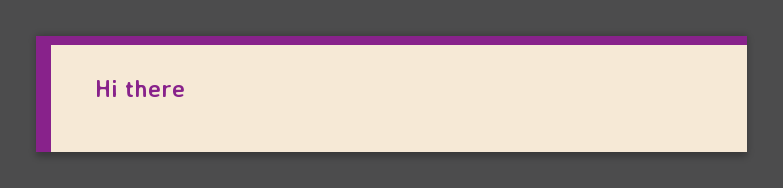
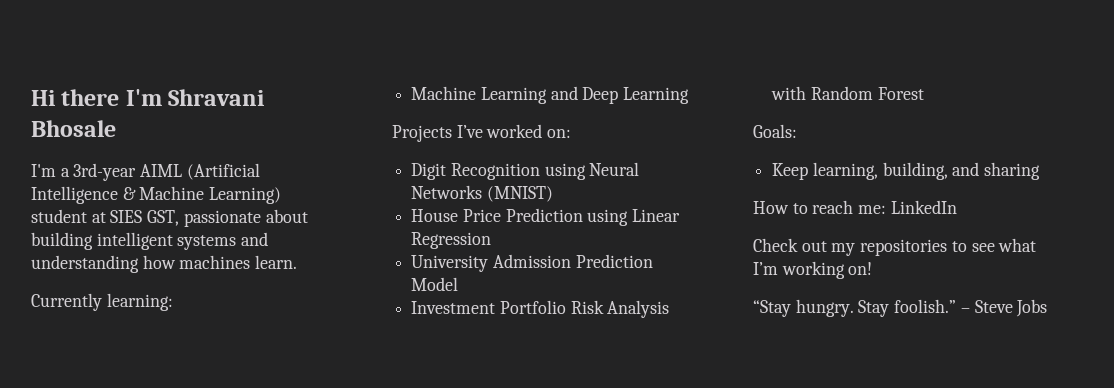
- Hi there
+ Hi there I'm Shravani Bhosale
+ I'm a 3rd-year AIML (Artificial Intelligence & Machine Learning) student at SIES GST, passionate about building intelligent systems and understanding how machines learn.
+ Currently learning:
+ Machine Learning and Deep Learning
+ Projects I’ve worked on:
+ Digit Recognition using Neural Networks (MNIST)
+ House Price Prediction using Linear Regression
+ University Admission Prediction Model
+ Investment Portfolio Risk Analysis with Random Forest
+ Goals:
+ Keep learning, building, and sharing
+ How to reach me: LinkedIn
+ Check out my repositories to see what I’m working on!
+ “Stay hungry. Stay foolish.” – Steve Jobs

